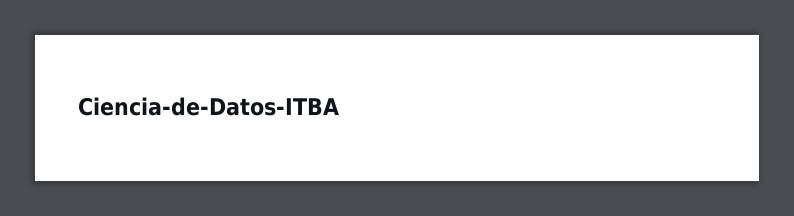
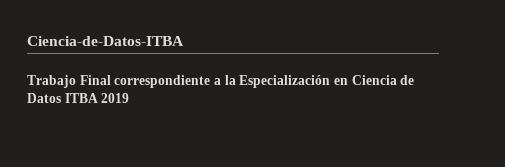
+ Trabajo Final correspondiente a la Especialización en Ciencia de Datos ITBA 2019

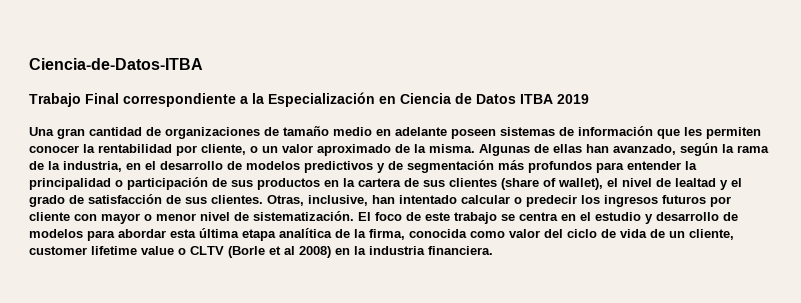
+ Una gran cantidad de organizaciones de tamaño medio en adelante poseen sistemas de información que les permiten conocer la rentabilidad por cliente, o un valor aproximado de la misma. Algunas de ellas han avanzado, según la rama de la industria, en el desarrollo de modelos predictivos y de segmentación más profundos para entender la principalidad o participación de sus productos en la cartera de sus clientes (share of wallet), el nivel de lealtad y el grado de satisfacción de sus clientes. Otras, inclusive, han intentado calcular o predecir los ingresos futuros por cliente con mayor o menor nivel de sistematización. El foco de este trabajo se centra en el estudio y desarrollo de modelos para abordar esta última etapa analítica de la firma, conocida como valor del ciclo de vida de un cliente, customer lifetime value o CLTV (Borle et al 2008) en la industria financiera.

